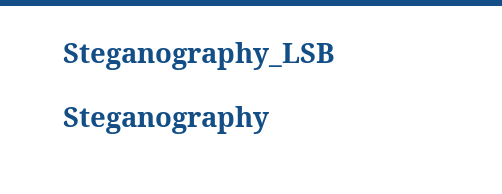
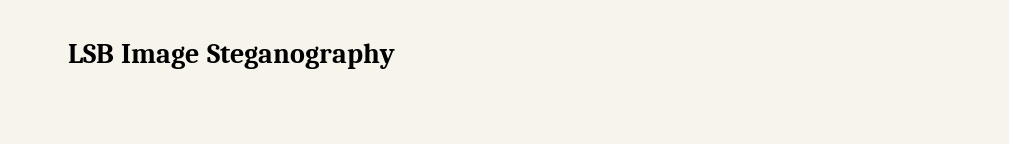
- Steganography_LSB
- Steganography
+ LSB Image Steganography

